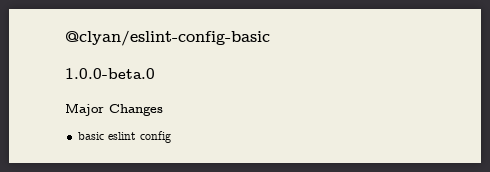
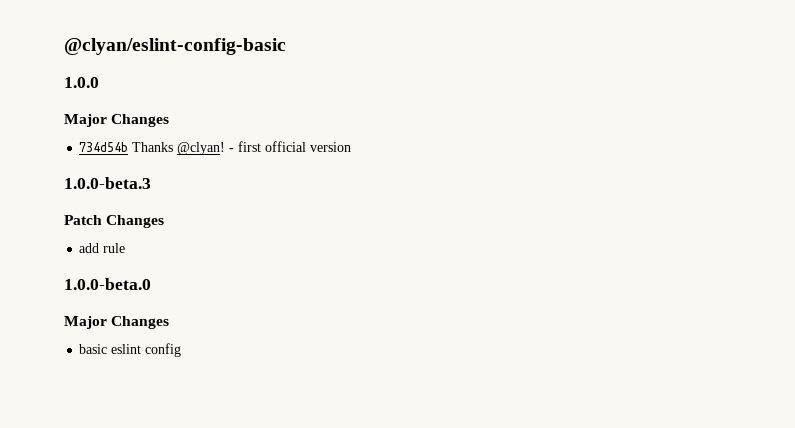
+ 1.0.0
+ Major Changes
+ 734d54b Thanks @clyan! - first official version
+ 1.0.0-beta.3
+ Patch Changes
+ add rule

